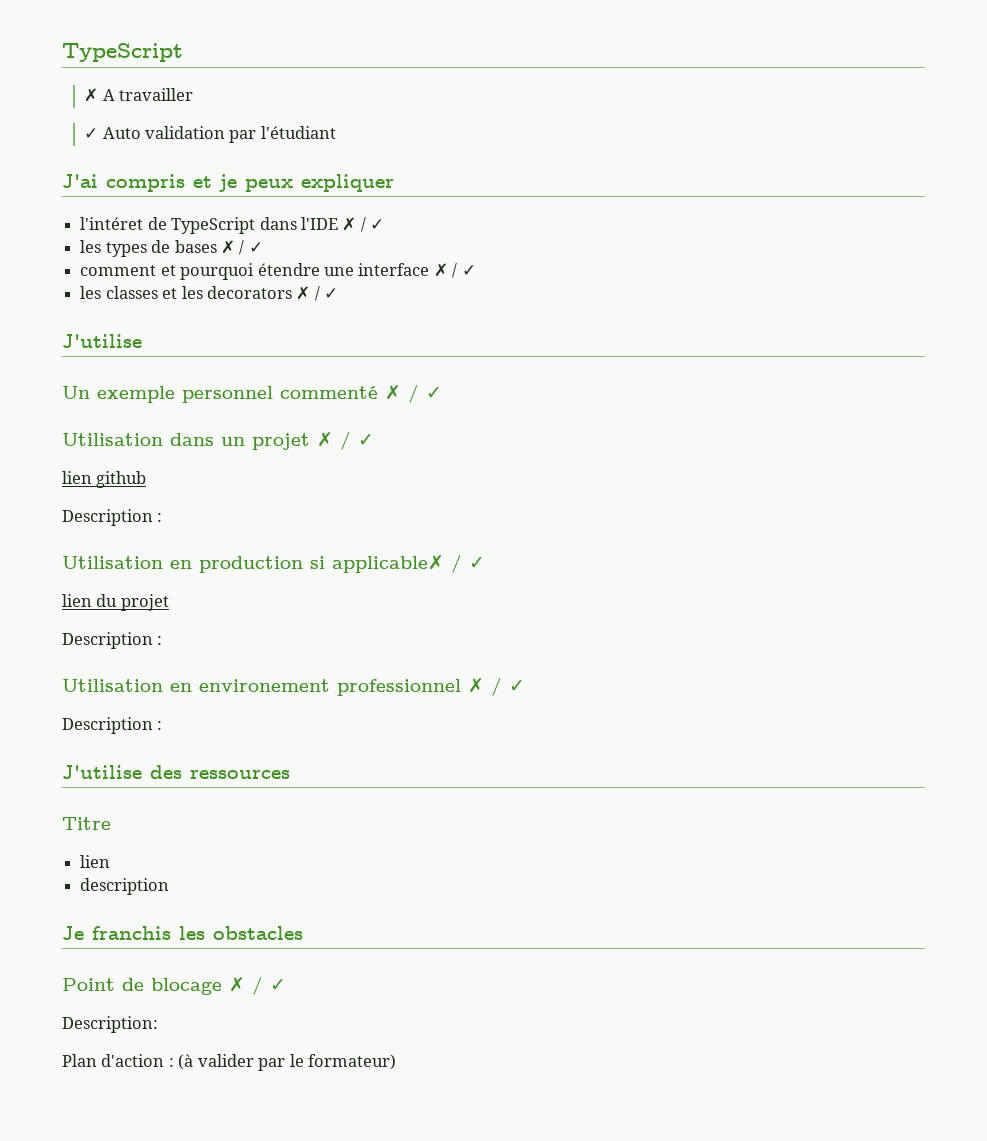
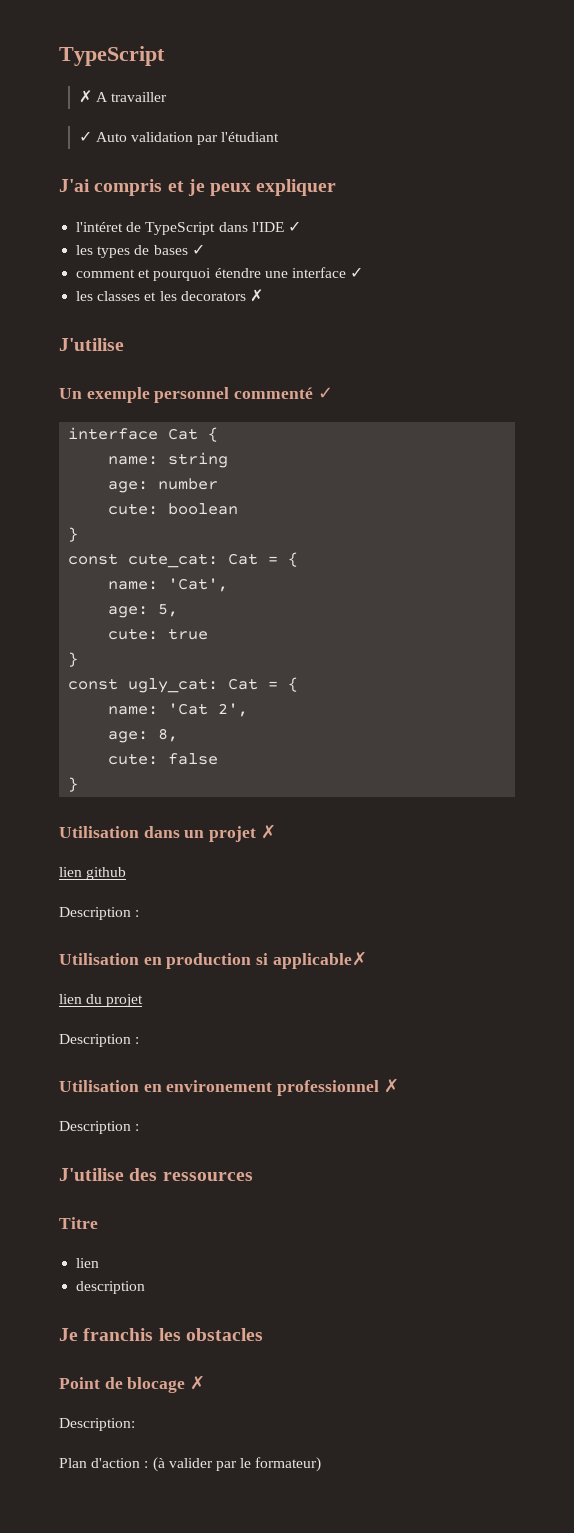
- l'intéret de TypeScript dans l'IDE ✗ / ✓
+ l'intéret de TypeScript dans l'IDE ✓
- les types de bases ✗ / ✓
+ les types de bases ✓
- comment et pourquoi étendre une interface ✗ / ✓
+ comment et pourquoi étendre une interface ✓
- les classes et les decorators ✗ / ✓
+ les classes et les decorators ✗
- Un exemple personnel commenté ✗ / ✓
+ Un exemple personnel commenté ✓
+ interface Cat {
+ name: string
+ age: number
+ cute: boolean
+ }
+ const cute_cat: Cat = {
+ name: 'Cat',
+ age: 5,
+ cute: true
+ }
+ const ugly_cat: Cat = {
+ name: 'Cat 2',
+ age: 8,
+ cute: false
+ }
- Utilisation dans un projet ✗ / ✓
+ Utilisation dans un projet ✗
- Utilisation en production si applicable✗ / ✓
+ Utilisation en production si applicable✗
- Utilisation en environement professionnel ✗ / ✓
+ Utilisation en environement professionnel ✗
- Point de blocage ✗ / ✓
+ Point de blocage ✗

